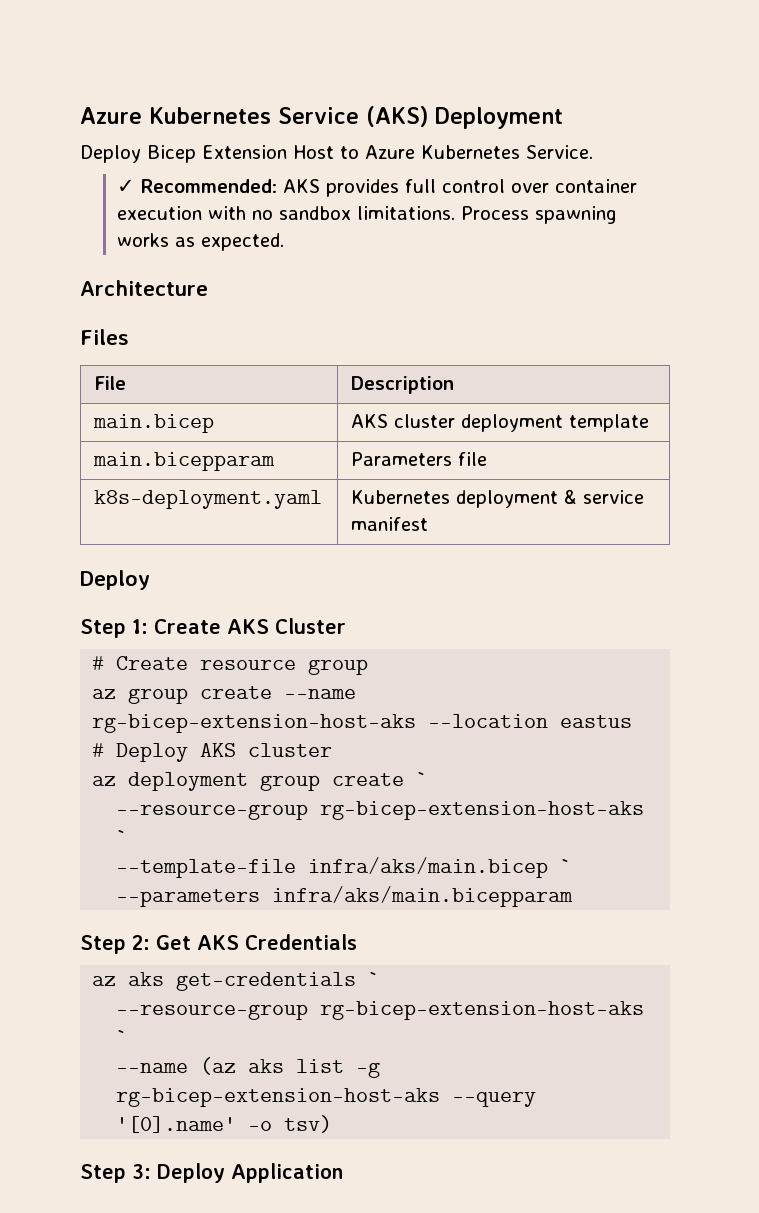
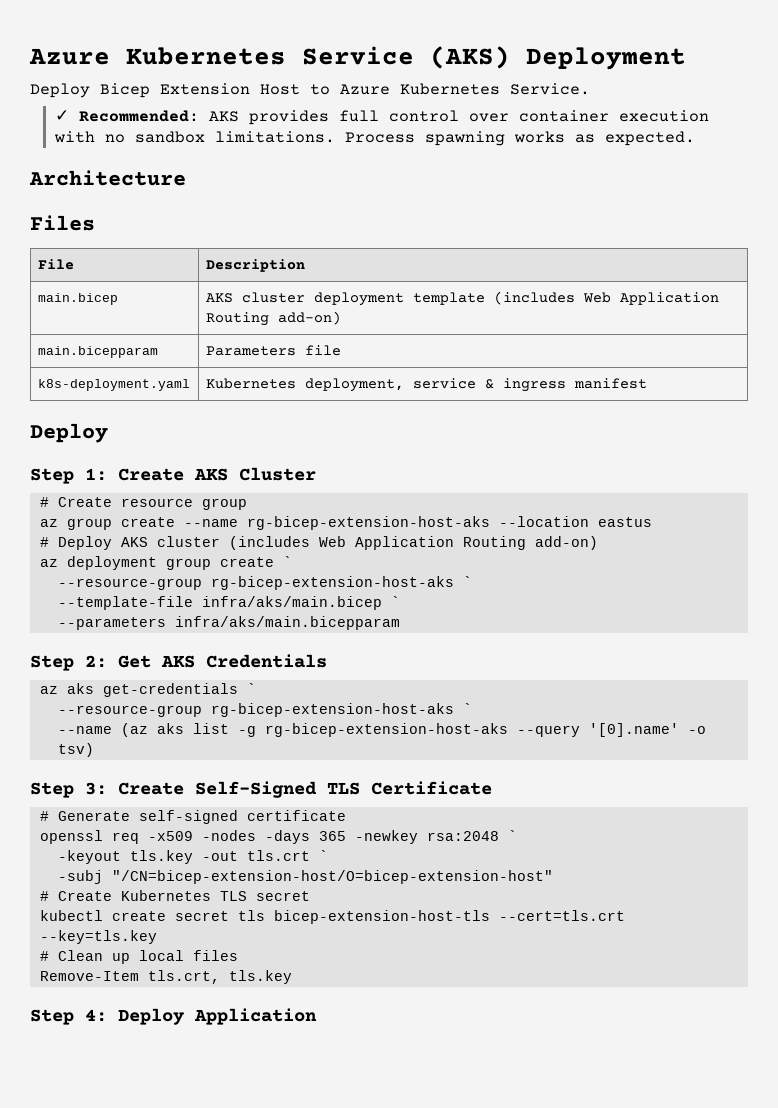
- main.bicep | AKS cluster deployment template
+ main.bicep | AKS cluster deployment template (includes Web Application Routing add-on)
- k8s-deployment.yaml | Kubernetes deployment & service manifest
+ k8s-deployment.yaml | Kubernetes deployment, service & ingress manifest
- # Deploy AKS cluster
+ # Deploy AKS cluster (includes Web Application Routing add-on)
- Step 3: Deploy Application
+ Step 3: Create Self-Signed TLS Certificate
+ # Generate self-signed certificate
+ openssl req -x509 -nodes -days 365 -newkey rsa:2048 `
+ -keyout tls.key -out tls.crt `
+ -subj "/CN=bicep-extension-host/O=bicep-extension-host"
+ # Create Kubernetes TLS secret
+ kubectl create secret tls bicep-extension-host-tls --cert=tls.crt --key=tls.key
+ # Clean up local files
+ Remove-Item tls.crt, tls.key
+ Step 4: Deploy Application

